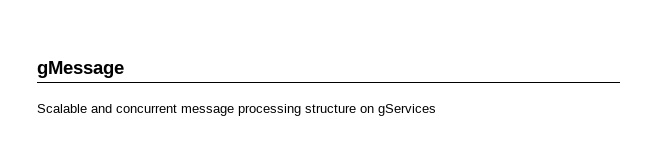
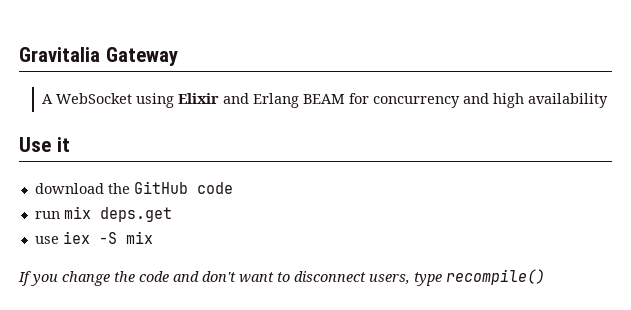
- gMessage
- Scalable and concurrent message processing structure on gServices
+ Gravitalia Gateway
+ A WebSocket using Elixir and Erlang BEAM for concurrency and high availability
+ Use it
+ download the GitHub code
+ run mix deps.get
+ use iex -S mix
+ If you change the code and don't want to disconnect users, type recompile()

